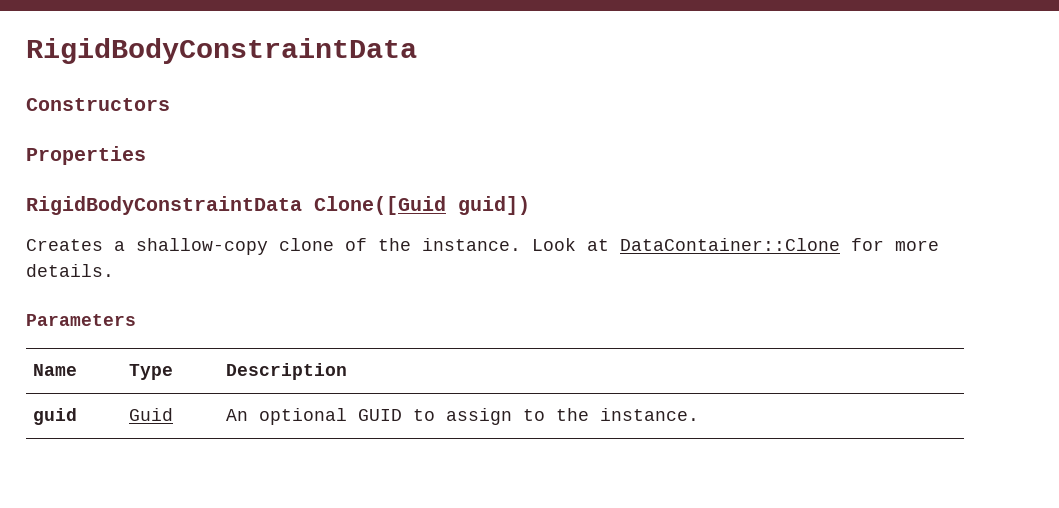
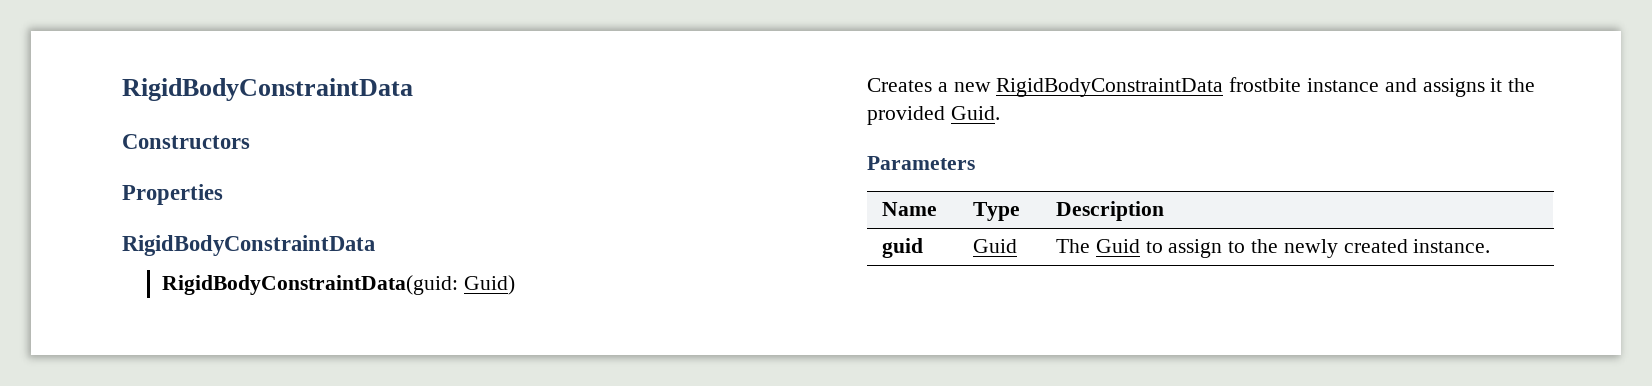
  Properties
- RigidBodyConstraintData Clone([Guid guid])
+ RigidBodyConstraintData
+ RigidBodyConstraintData(guid: Guid)
- Creates a shallow-copy clone of the instance. Look at DataContainer::Clone for more details.
+ Creates a new RigidBodyConstraintData frostbite instance and assigns it the provided Guid.
- guid | Guid | An optional GUID to assign to the instance.
+ guid | Guid | The Guid to assign to the newly created instance.

